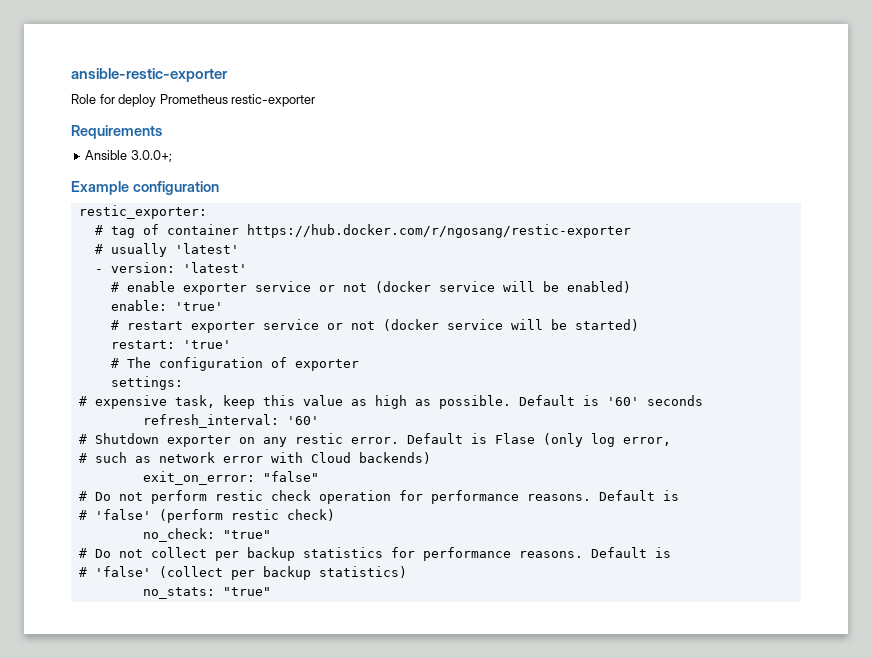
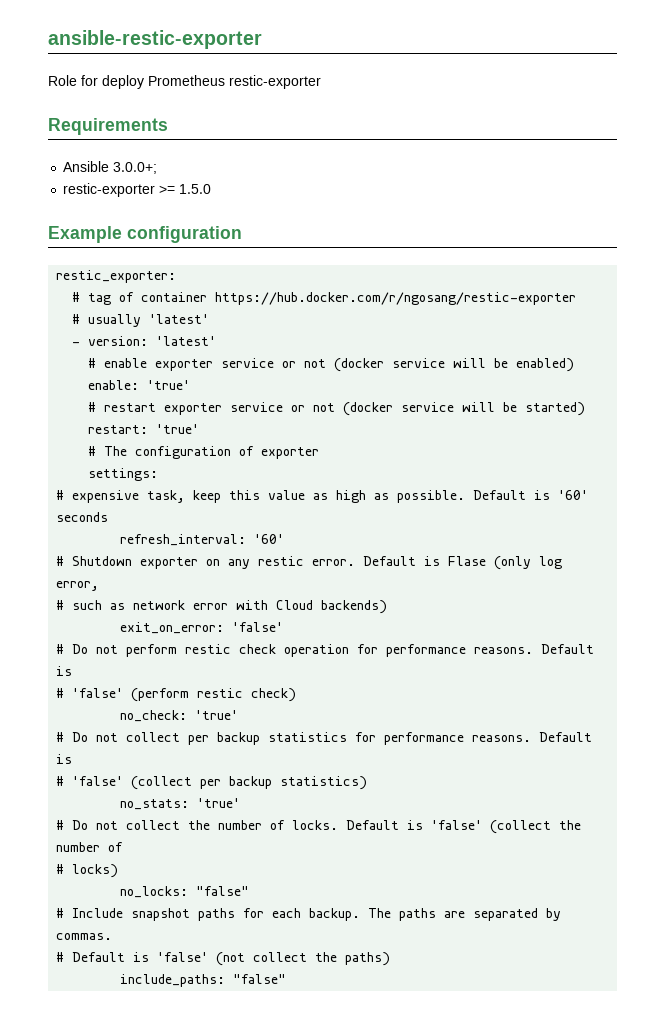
+ restic-exporter >= 1.5.0
- exit_on_error: "false"
+ exit_on_error: 'false'
- no_check: "true"
+ no_check: 'true'
- no_stats: "true"
+ no_stats: 'true'
+ # Do not collect the number of locks. Default is 'false' (collect the number of
+ # locks)
+ no_locks: "false"
+ # Include snapshot paths for each backup. The paths are separated by commas.
+ # Default is 'false' (not collect the paths)
+ include_paths: "false"

